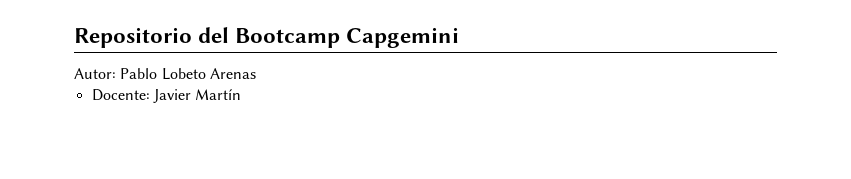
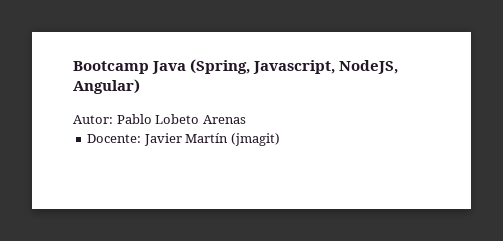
- Repositorio del Bootcamp Capgemini
+ Bootcamp Java (Spring, Javascript, NodeJS, Angular)
- Docente: Javier Martín
+ Docente: Javier Martín (jmagit)

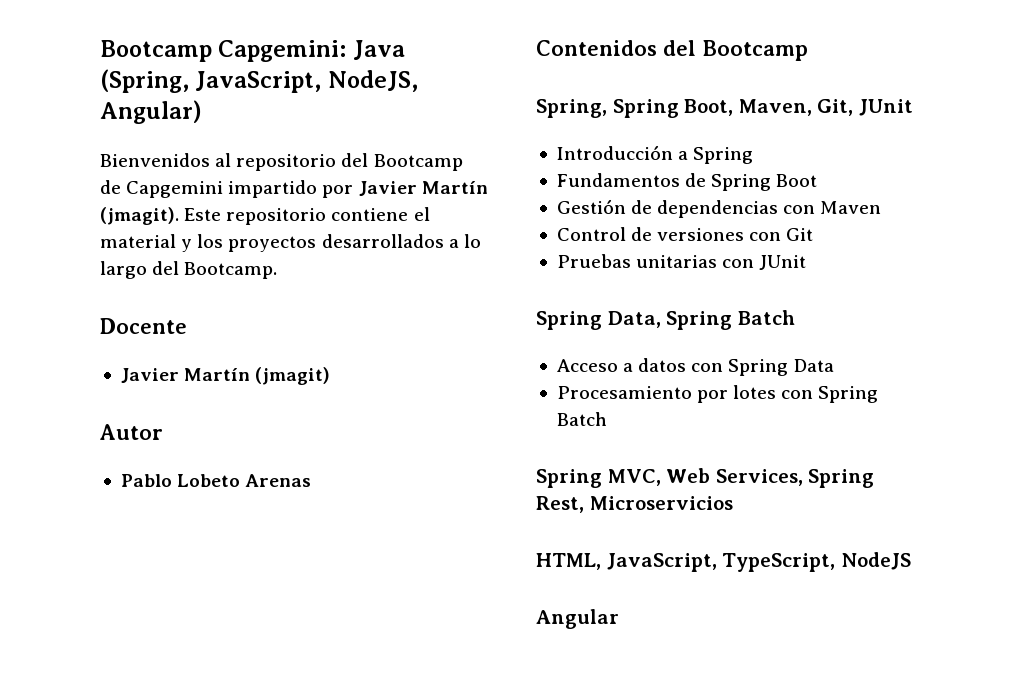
- Bootcamp Java (Spring, Javascript, NodeJS, Angular)
+ Bootcamp Capgemini: Java (Spring, JavaScript, NodeJS, Angular)
- Autor: Pablo Lobeto Arenas
- Docente: Javier Martín (jmagit)
+ Bienvenidos al repositorio del Bootcamp de Capgemini impartido por Javier Martín (jmagit). Este repositorio contiene el material y los proyectos desarrollados a lo largo del Bootcamp.
+ Docente
+ Javier Martín (jmagit)
+ Autor
+ Pablo Lobeto Arenas
+ Contenidos del Bootcamp
+ Spring, Spring Boot, Maven, Git, JUnit
+ Introducción a Spring
+ Fundamentos de Spring Boot
+ Gestión de dependencias con Maven
+ Control de versiones con Git
+ Pruebas unitarias con JUnit
+ Spring Data, Spring Batch
+ Acceso a datos con Spring Data
+ Procesamiento por lotes con Spring Batch
+ Spring MVC, Web Services, Spring Rest, Microservicios
+ HTML, JavaScript, TypeScript, NodeJS
+ Angular

